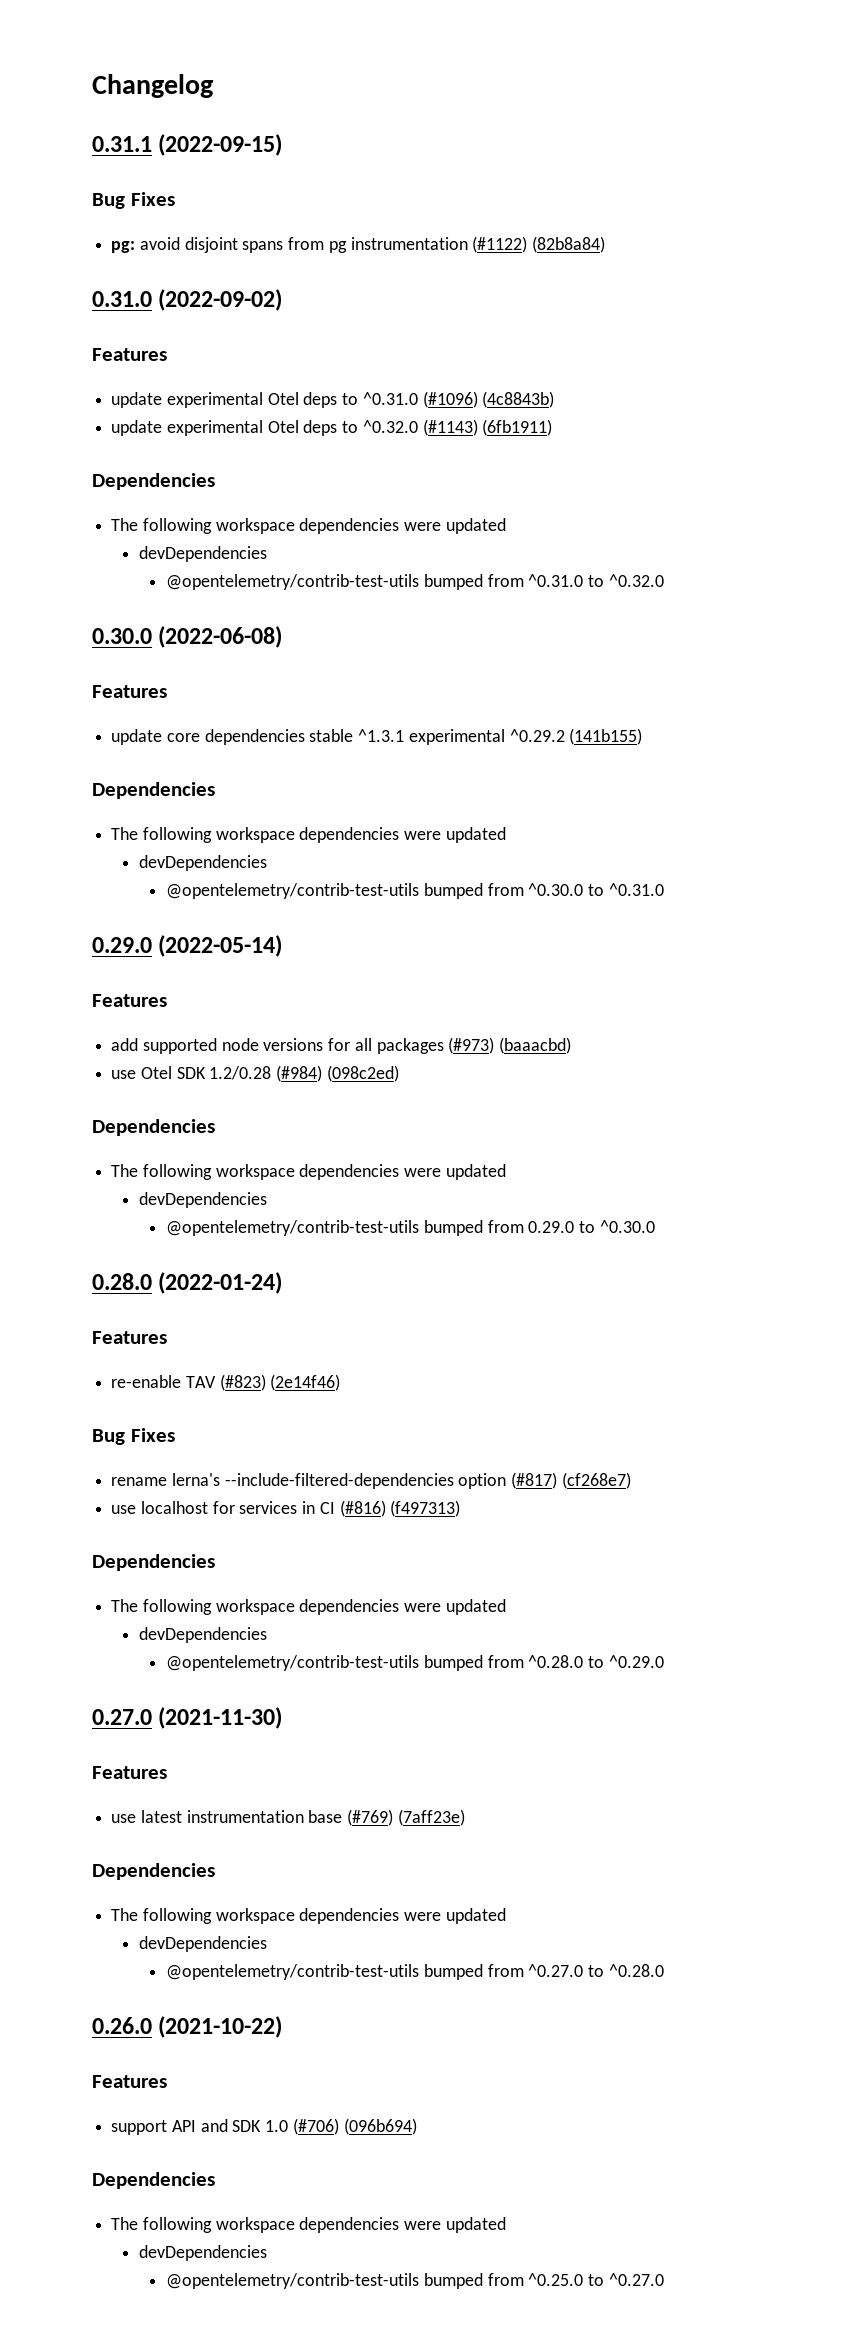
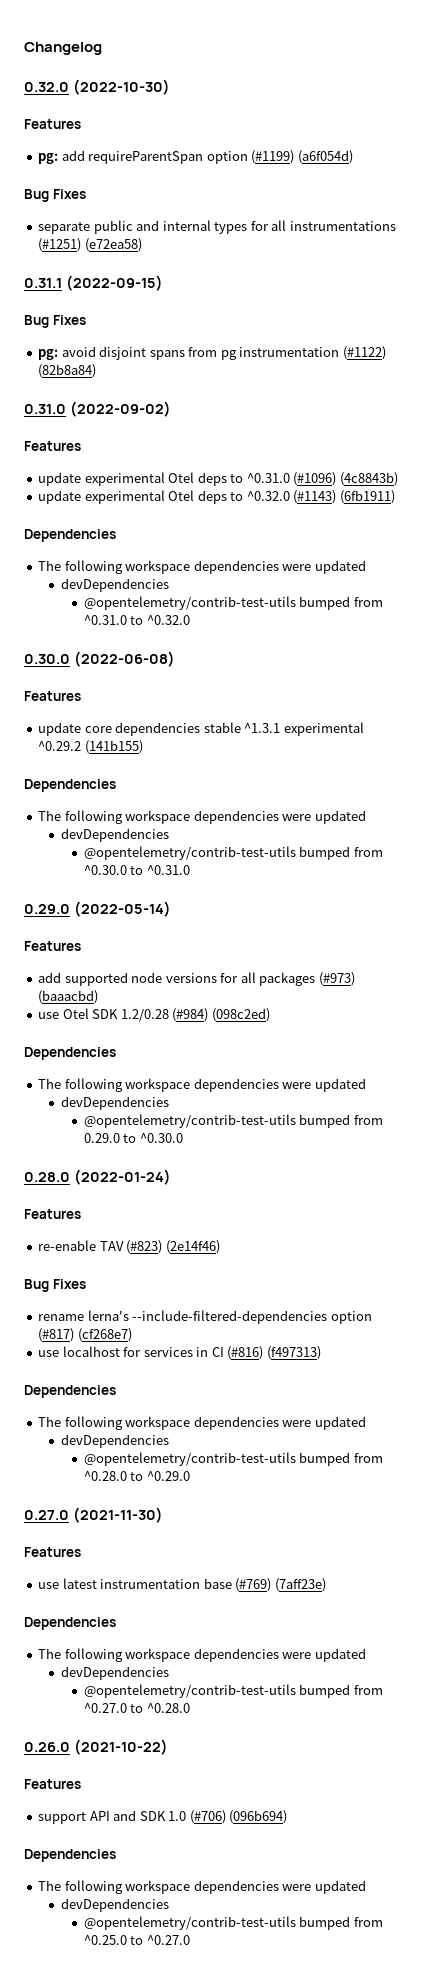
+ 0.32.0 (2022-10-30)
+ Features
+ pg: add requireParentSpan option (#1199) (a6f054d)
+ Bug Fixes
+ separate public and internal types for all instrumentations (#1251) (e72ea58)

